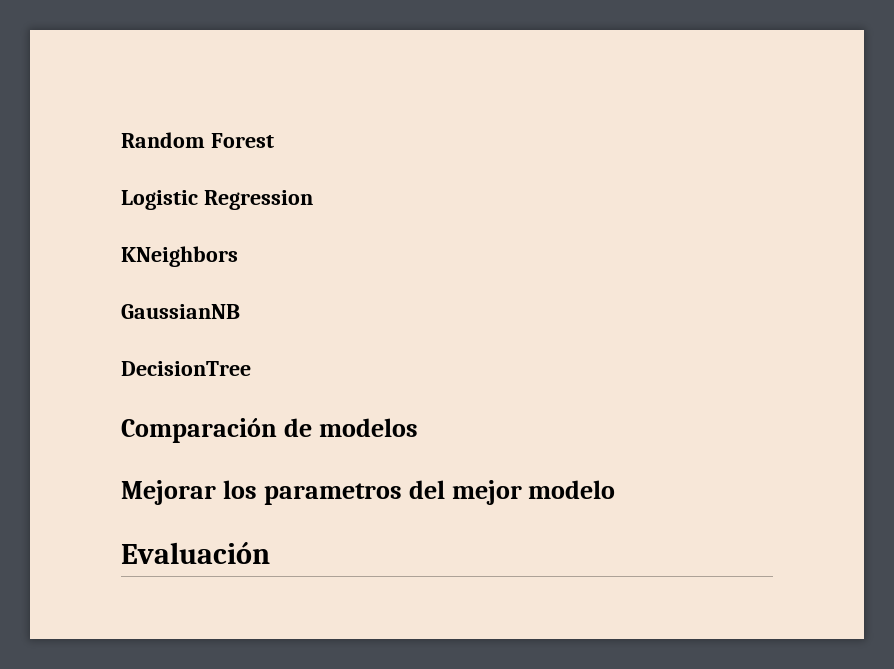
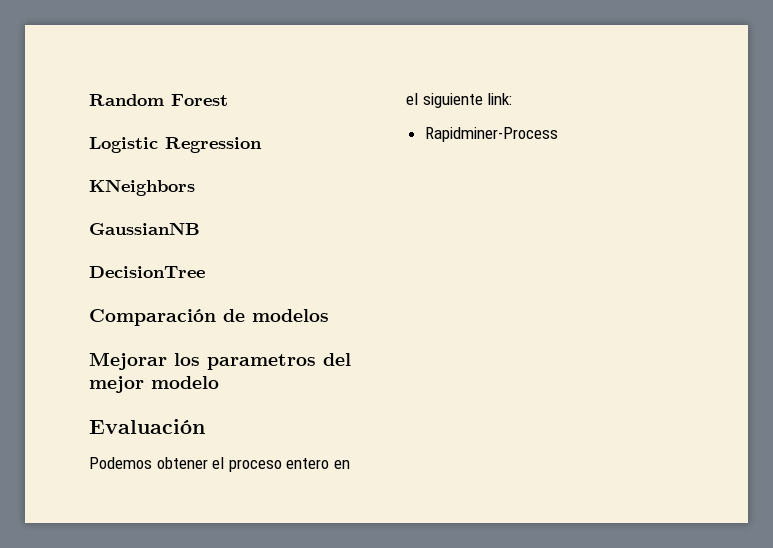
+ Podemos obtener el proceso entero en el siguiente link:
+ Rapidminer-Process

